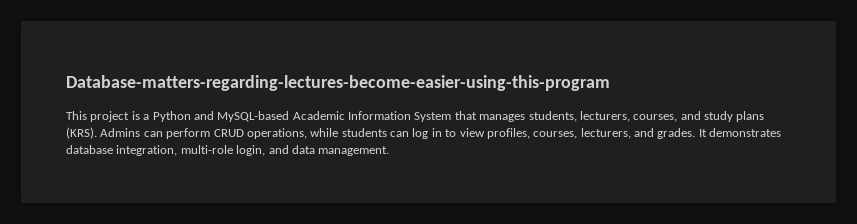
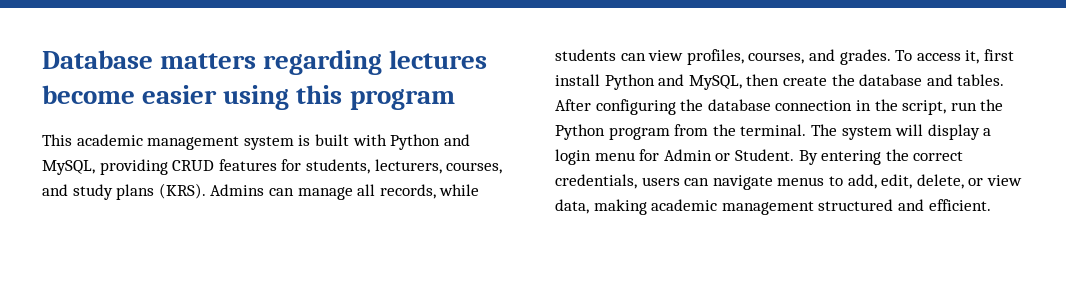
- Database-matters-regarding-lectures-become-easier-using-this-program
- This project is a Python and MySQL-based Academic Information System that manages students, lecturers, courses, and study plans (KRS).
+ Database matters regarding lectures become easier using this program
+ This academic management system is built with Python and MySQL, providing CRUD features for students, lecturers, courses, and study plans (KRS).
- Admins can perform CRUD operations, while students can log in to view profiles, courses, lecturers, and grades.
+ Admins can manage all records, while students can view profiles, courses, and grades.
- It demonstrates database integration, multi-role login, and data management.
+ To access it, first install Python and MySQL, then create the database and tables. After configuring the database connection in the script, run the Python program from the terminal. The system will display a login menu for Admin or Student. By entering the correct credentials, users can navigate menus to add, edit, delete, or view data, making academic management structured and efficient.

